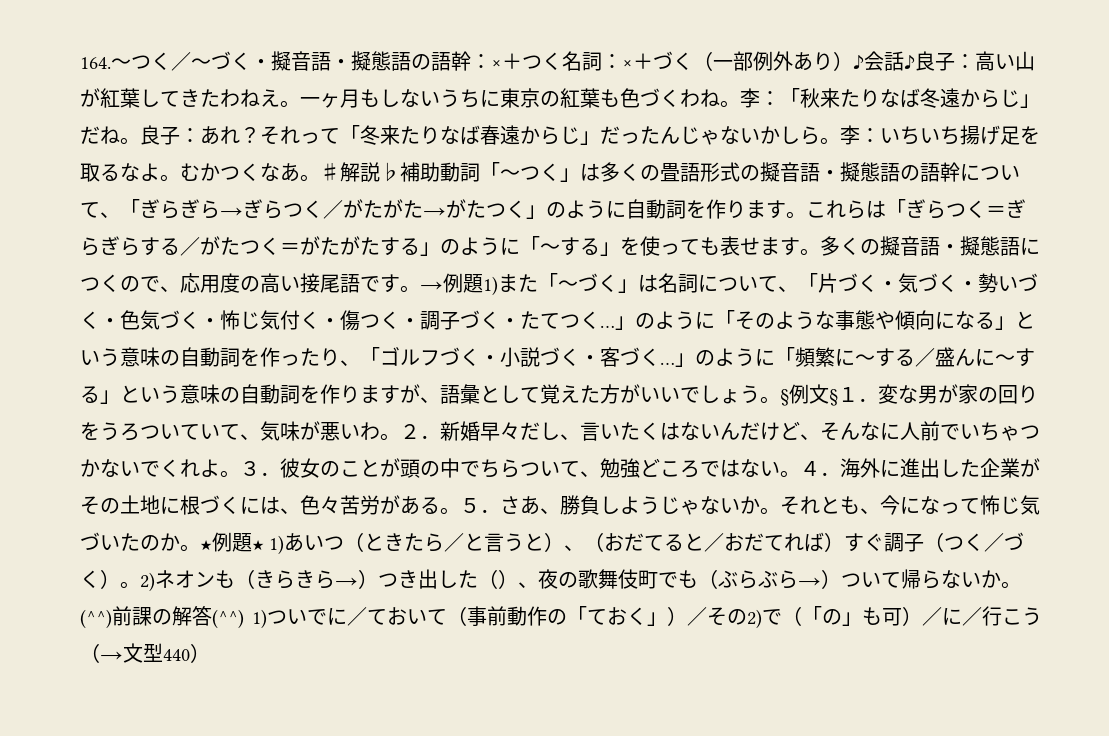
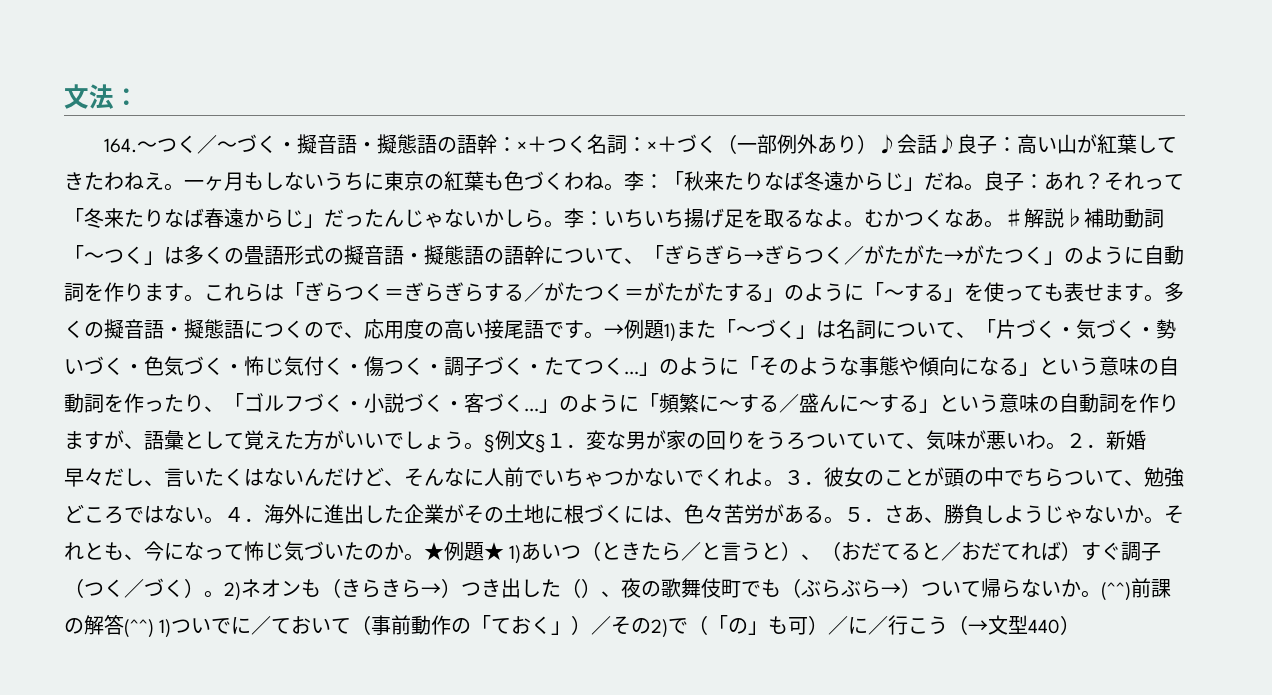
+ 文法：

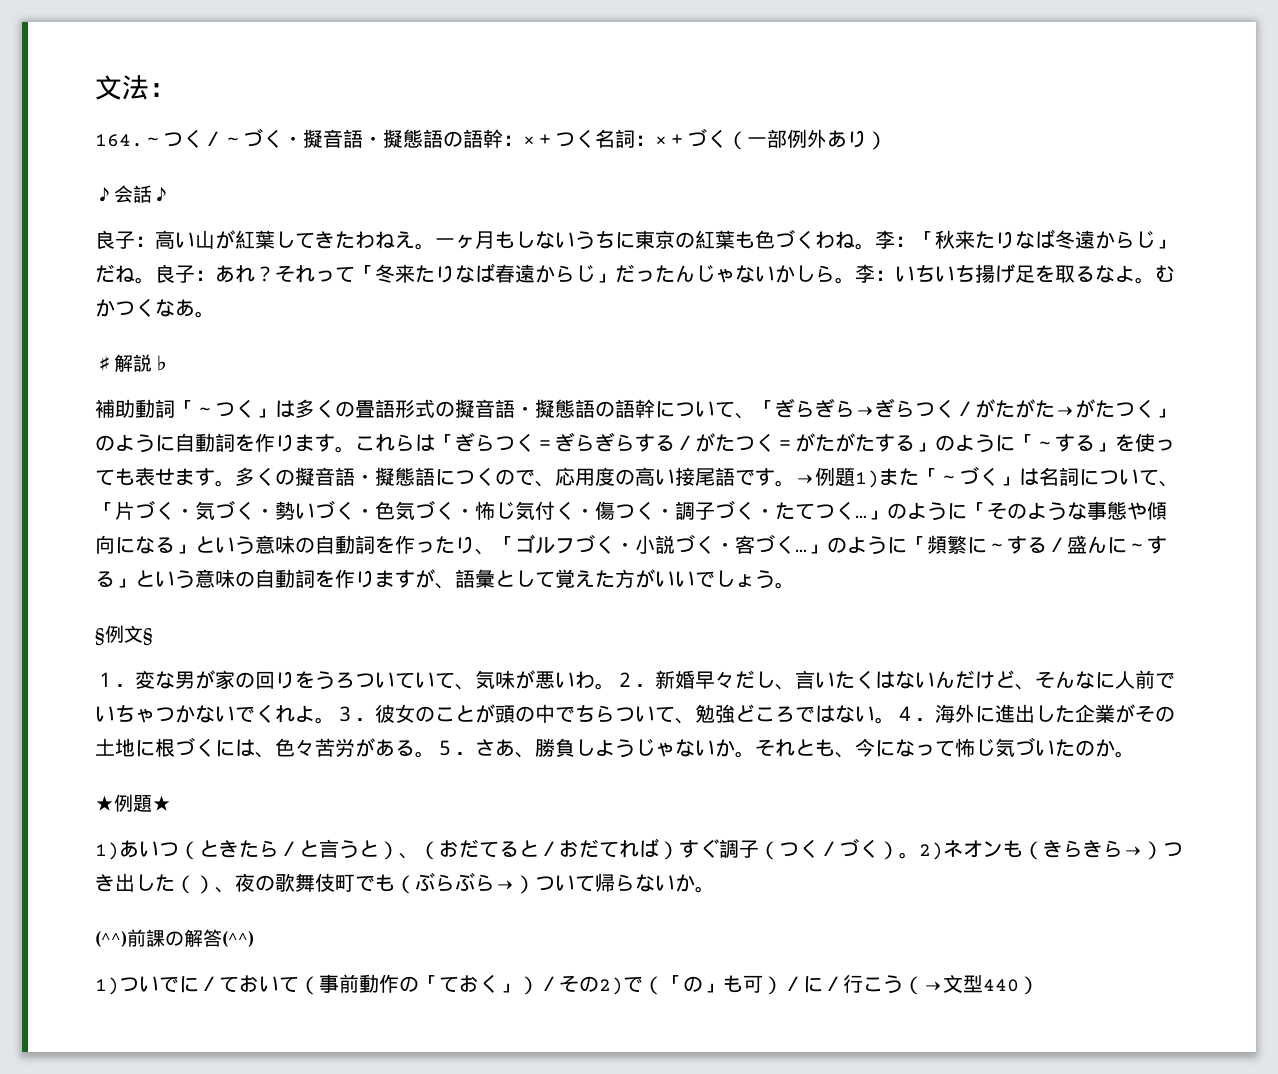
- 164.～つく／～づく・擬音語・擬態語の語幹：×＋つく名詞：×＋づく（一部例外あり）♪会話♪良子：高い山が紅葉してきたわねえ。
+ 164.～つく／～づく・擬音語・擬態語の語幹：×＋つく名詞：×＋づく（一部例外あり）
+ ♪会話♪
+ 良子：高い山が紅葉してきたわねえ。
- むかつくなあ。♯解説♭補助動詞「～つく」は多くの畳語形式の擬音語・擬態語の語幹について、「ぎらぎら→ぎらつく／がたがた→がたつく」のように自動詞を作ります。
+ むかつくなあ。
+ ♯解説♭
+ 補助動詞「～つく」は多くの畳語形式の擬音語・擬態語の語幹について、「ぎらぎら→ぎらつく／がたがた→がたつく」のように自動詞を作ります。
- →例題1)また「～づく」は名詞について、「片づく・気づく・勢いづく・色気づく・怖じ気付く・傷つく・調子づく・たてつく…」のように「そのような事態や傾向になる」という意味の自動詞を作ったり、「ゴルフづく・小説づく・客づく…」のように「頻繁に～する／盛んに～する」という意味の自動詞を作りますが、語彙として覚えた方がいいでしょう。§例文§１．変な男が家の回りをうろついていて、気味が悪いわ。
+ →例題1)また「～づく」は名詞について、「片づく・気づく・勢いづく・色気づく・怖じ気付く・傷つく・調子づく・たてつく…」のように「そのような事態や傾向になる」という意味の自動詞を作ったり、「ゴルフづく・小説づく・客づく…」のように「頻繁に～する／盛んに～する」という意味の自動詞を作りますが、語彙として覚えた方がいいでしょう。
+ §例文§
+ １．変な男が家の回りをうろついていて、気味が悪いわ。
- それとも、今になって怖じ気づいたのか。★例題★ 1)あいつ（ときたら／と言うと）、（おだてると／おだてれば）すぐ調子（つく／づく）。
+ それとも、今になって怖じ気づいたのか。
+ ★例題★
+ 1)あいつ（ときたら／と言うと）、（おだてると／おだてれば）すぐ調子（つく／づく）。
- 2)ネオンも（きらきら→）つき出した（）、夜の歌舞伎町でも（ぶらぶら→）ついて帰らないか。(^^)前課の解答(^^) 1)ついでに／ておいて（事前動作の「ておく」）／その2)で（「の」も可）／に／行こう（→文型440）
+ 2)ネオンも（きらきら→）つき出した（）、夜の歌舞伎町でも（ぶらぶら→）ついて帰らないか。
+ (^^)前課の解答(^^)
+ 1)ついでに／ておいて（事前動作の「ておく」）／その2)で（「の」も可）／に／行こう（→文型440）

